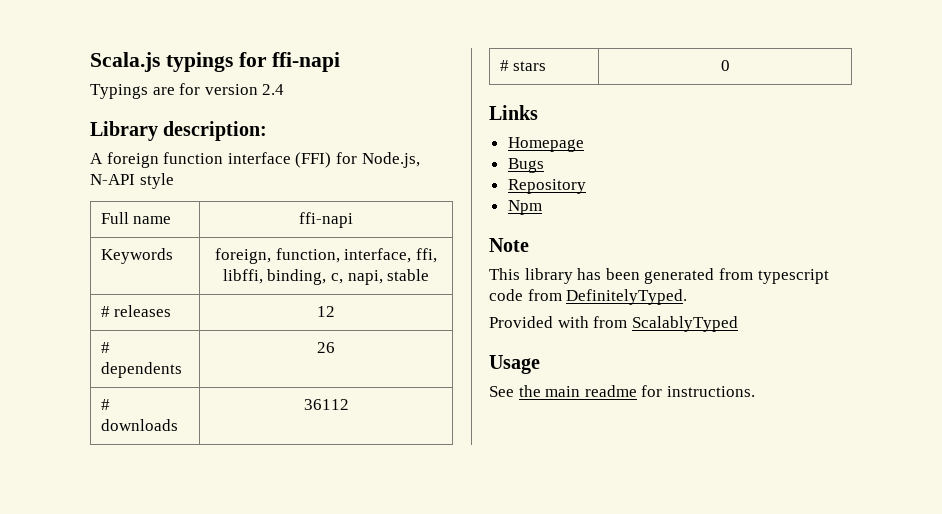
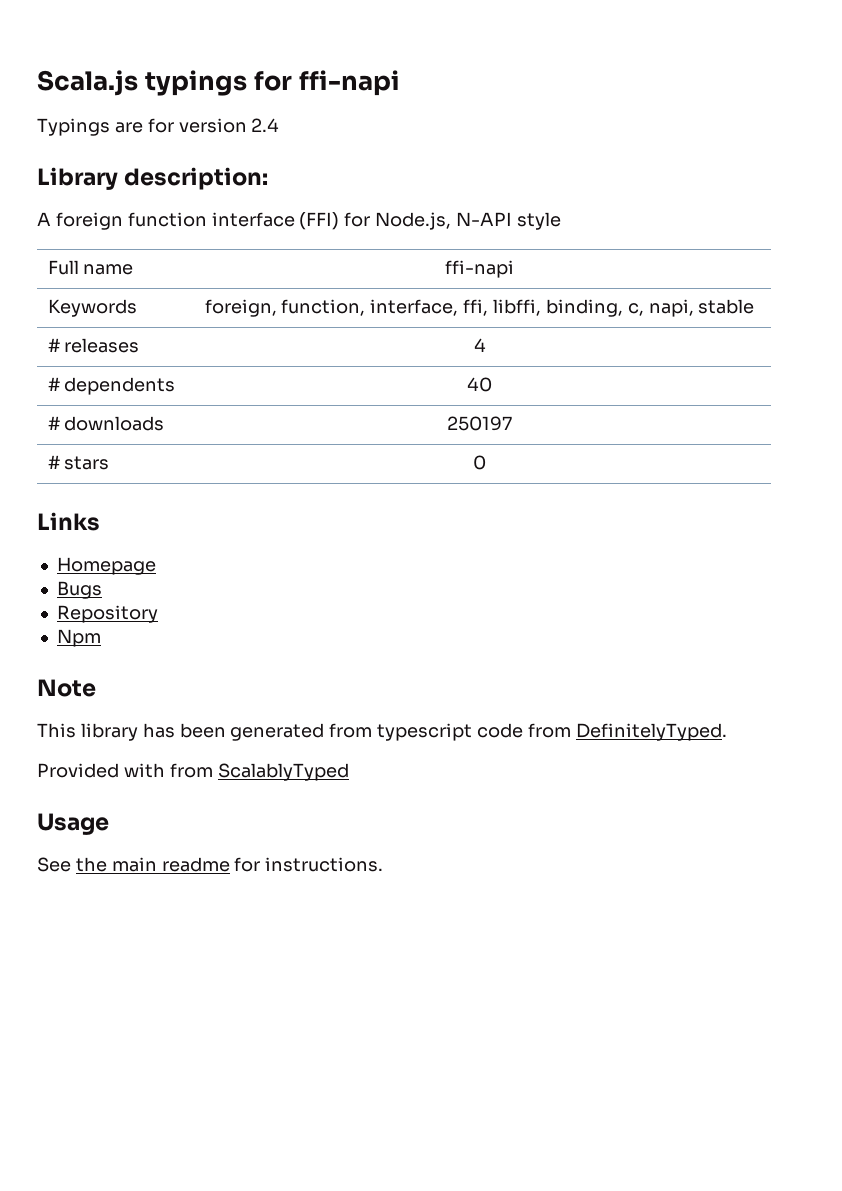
- # releases | 12
+ # releases | 4
- # dependents | 26
+ # dependents | 40
- # downloads | 36112
+ # downloads | 250197

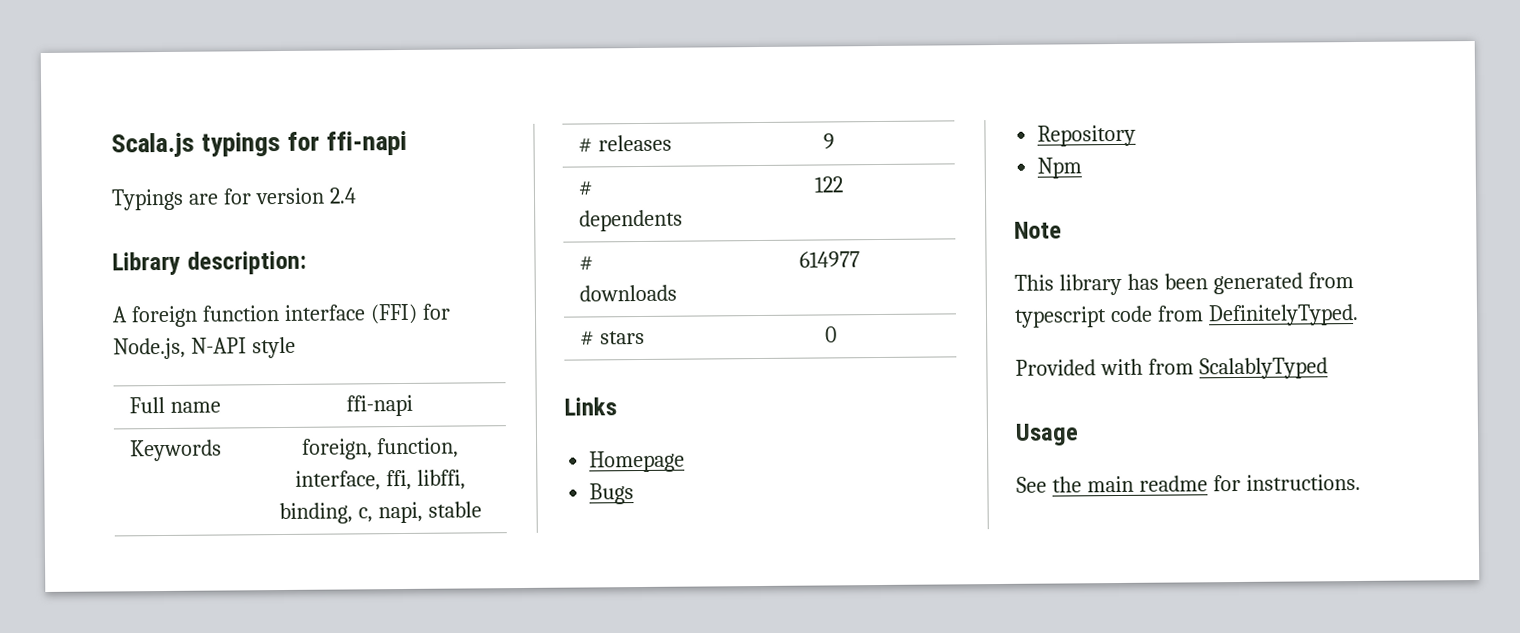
- # releases | 4
+ # releases | 9
- # dependents | 40
+ # dependents | 122
- # downloads | 250197
+ # downloads | 614977

